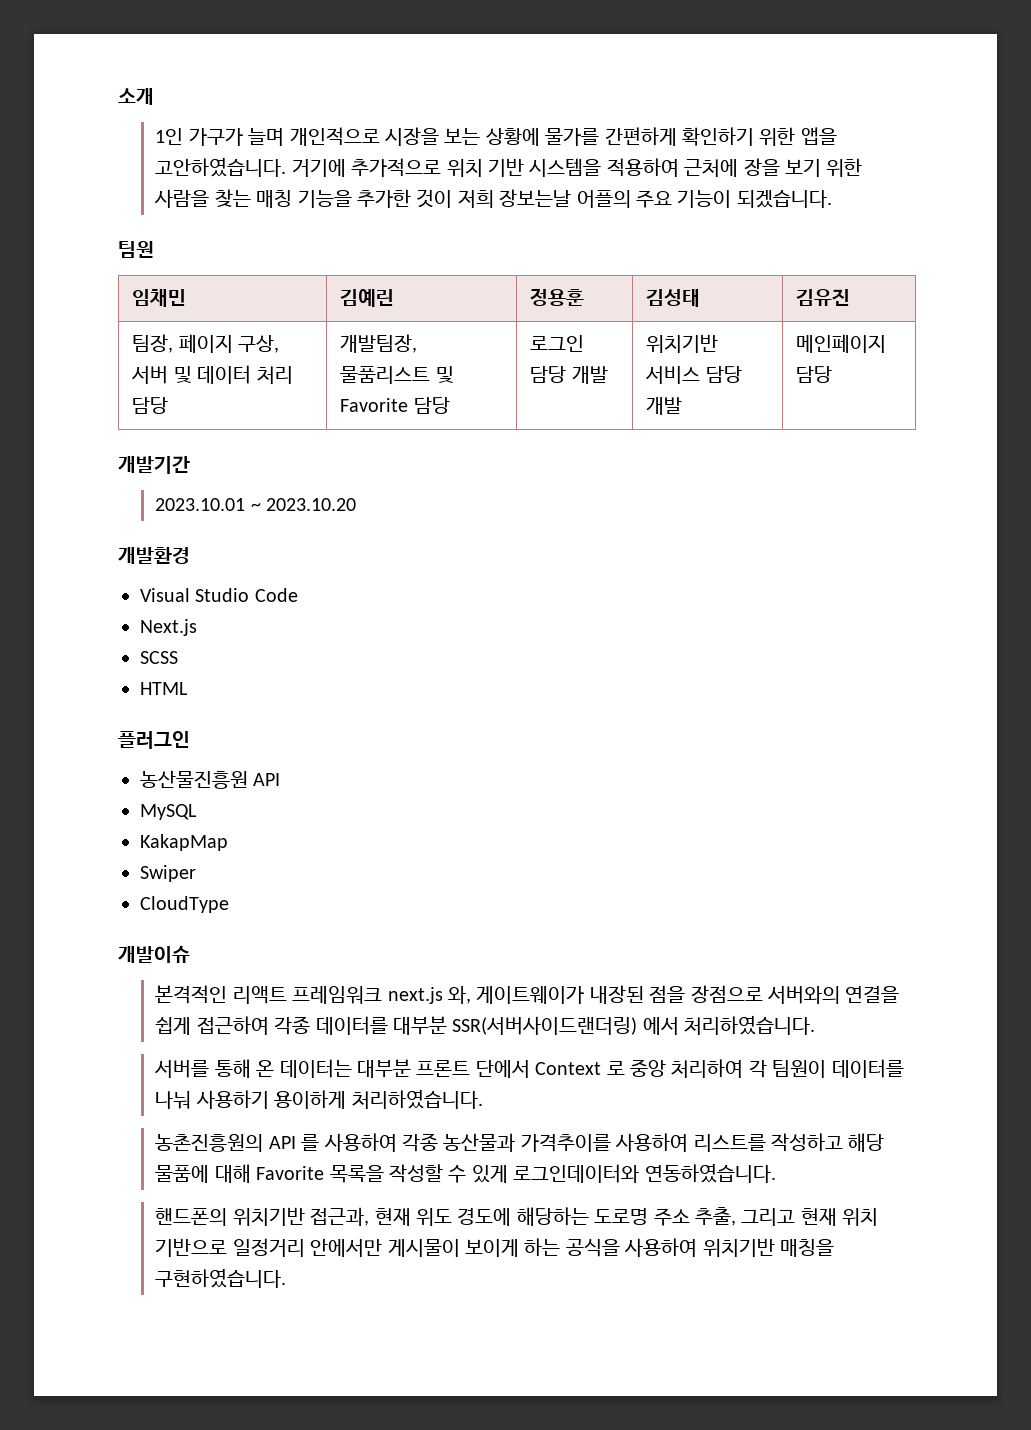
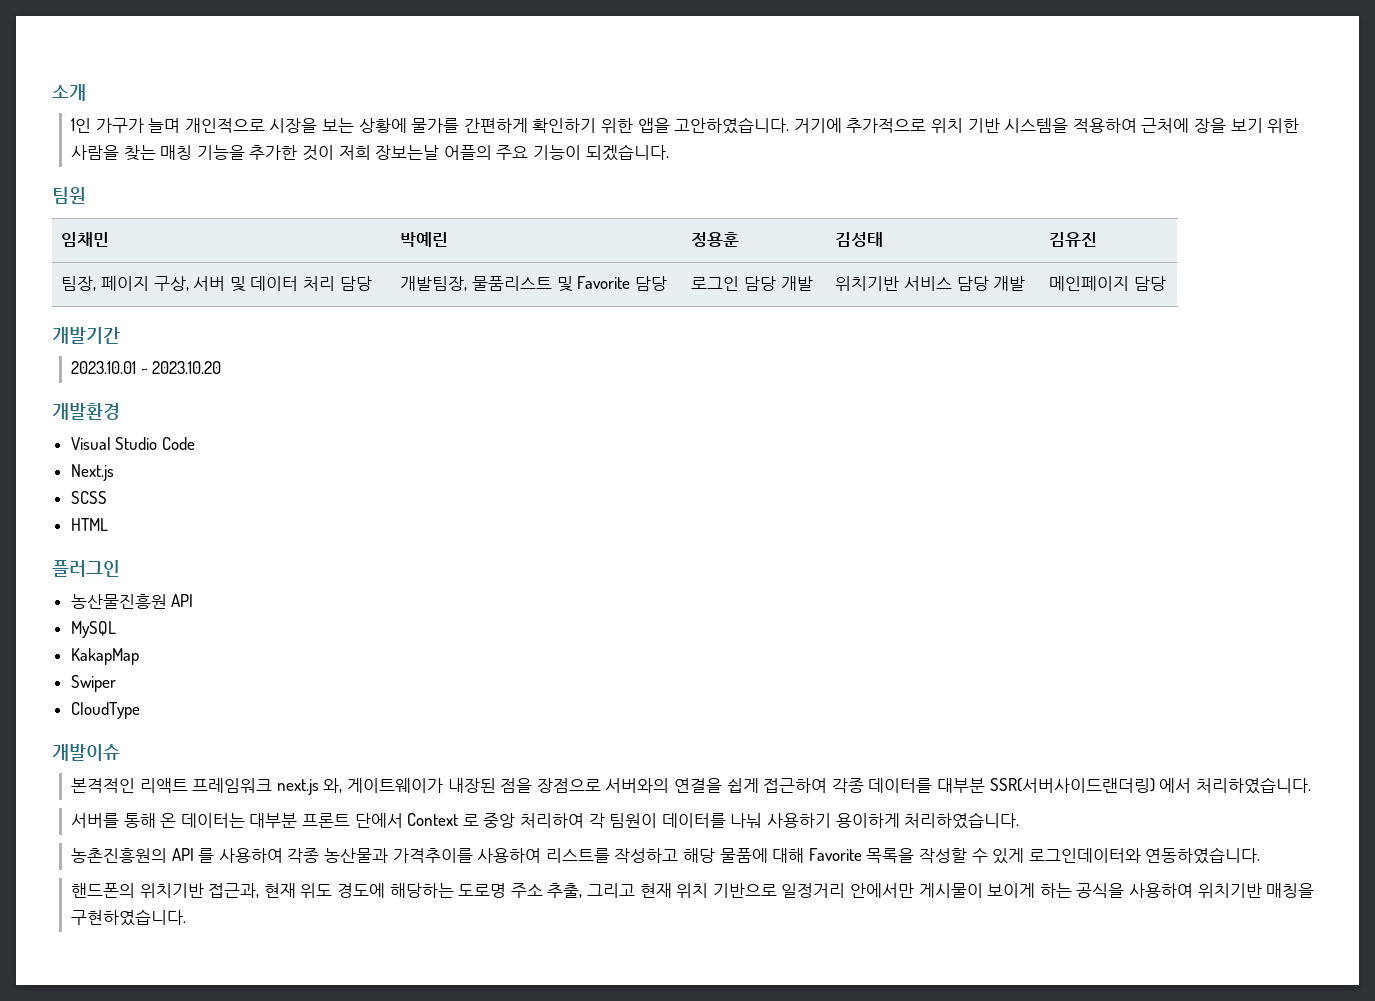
- 임채민 | 김예린 | 정용훈 | 김성태 | 김유진
+ 임채민 | 박예린 | 정용훈 | 김성태 | 김유진

